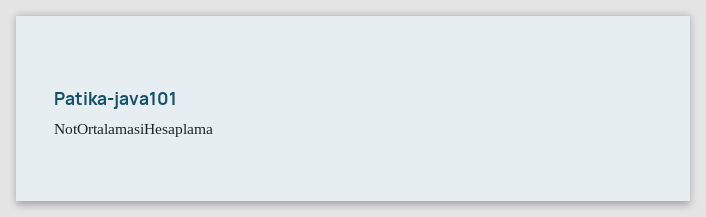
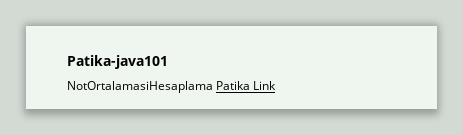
- NotOrtalamasiHesaplama
+ NotOrtalamasiHesaplama Patika Link

